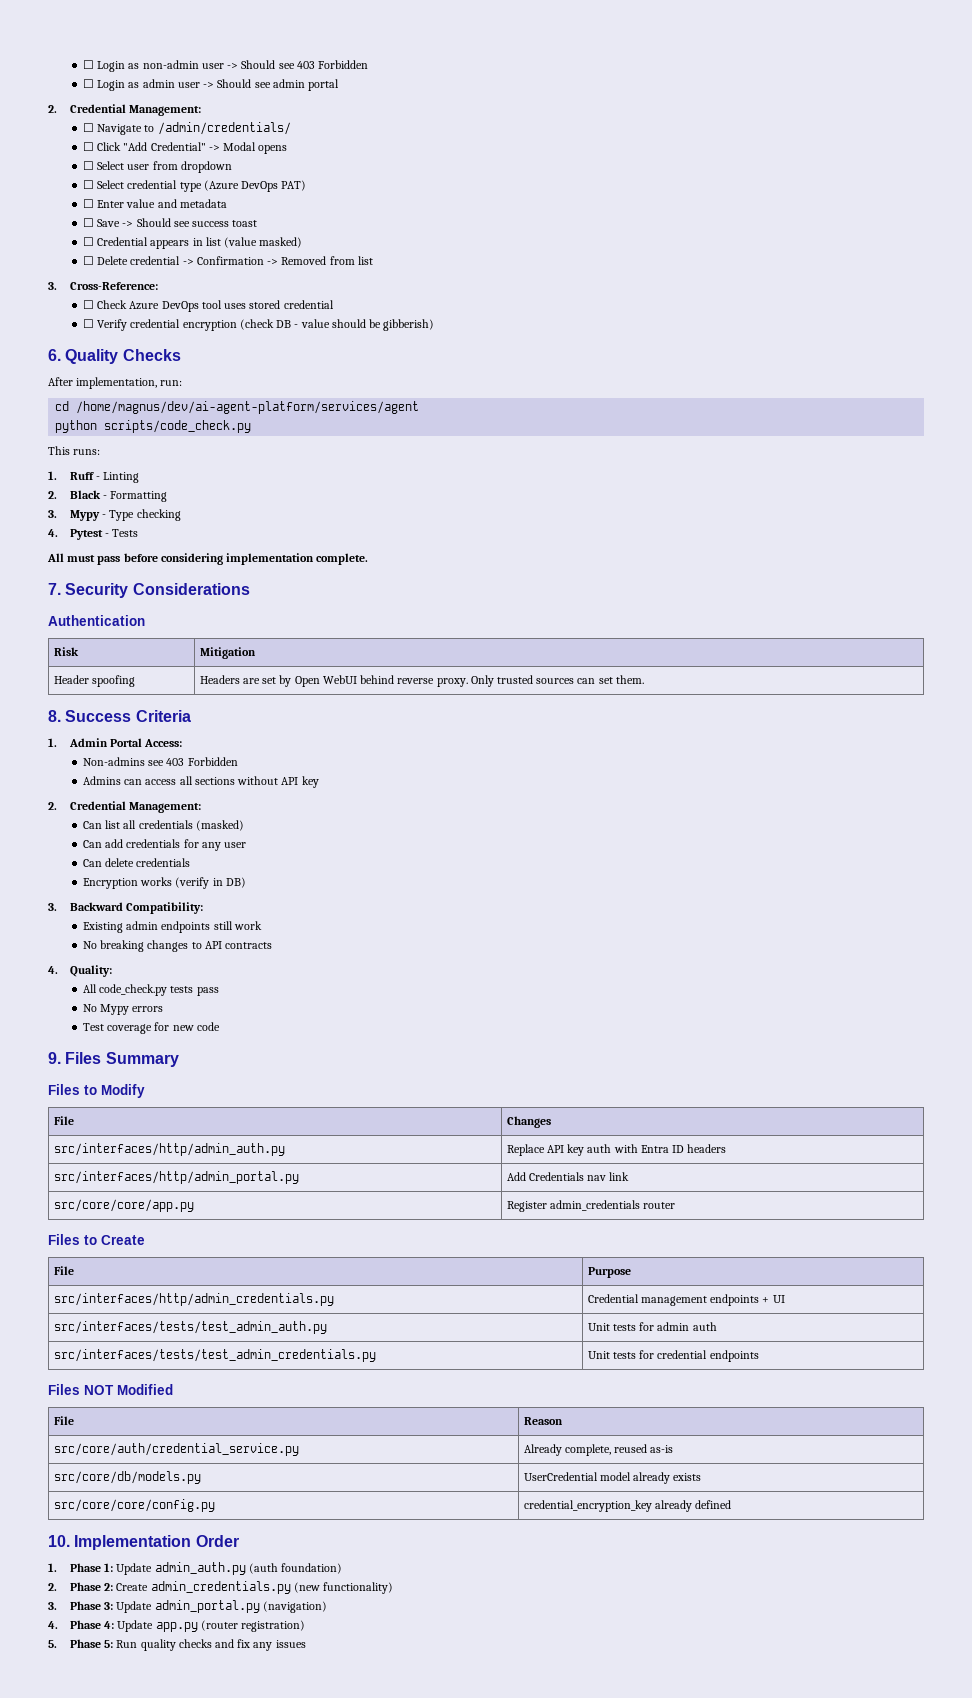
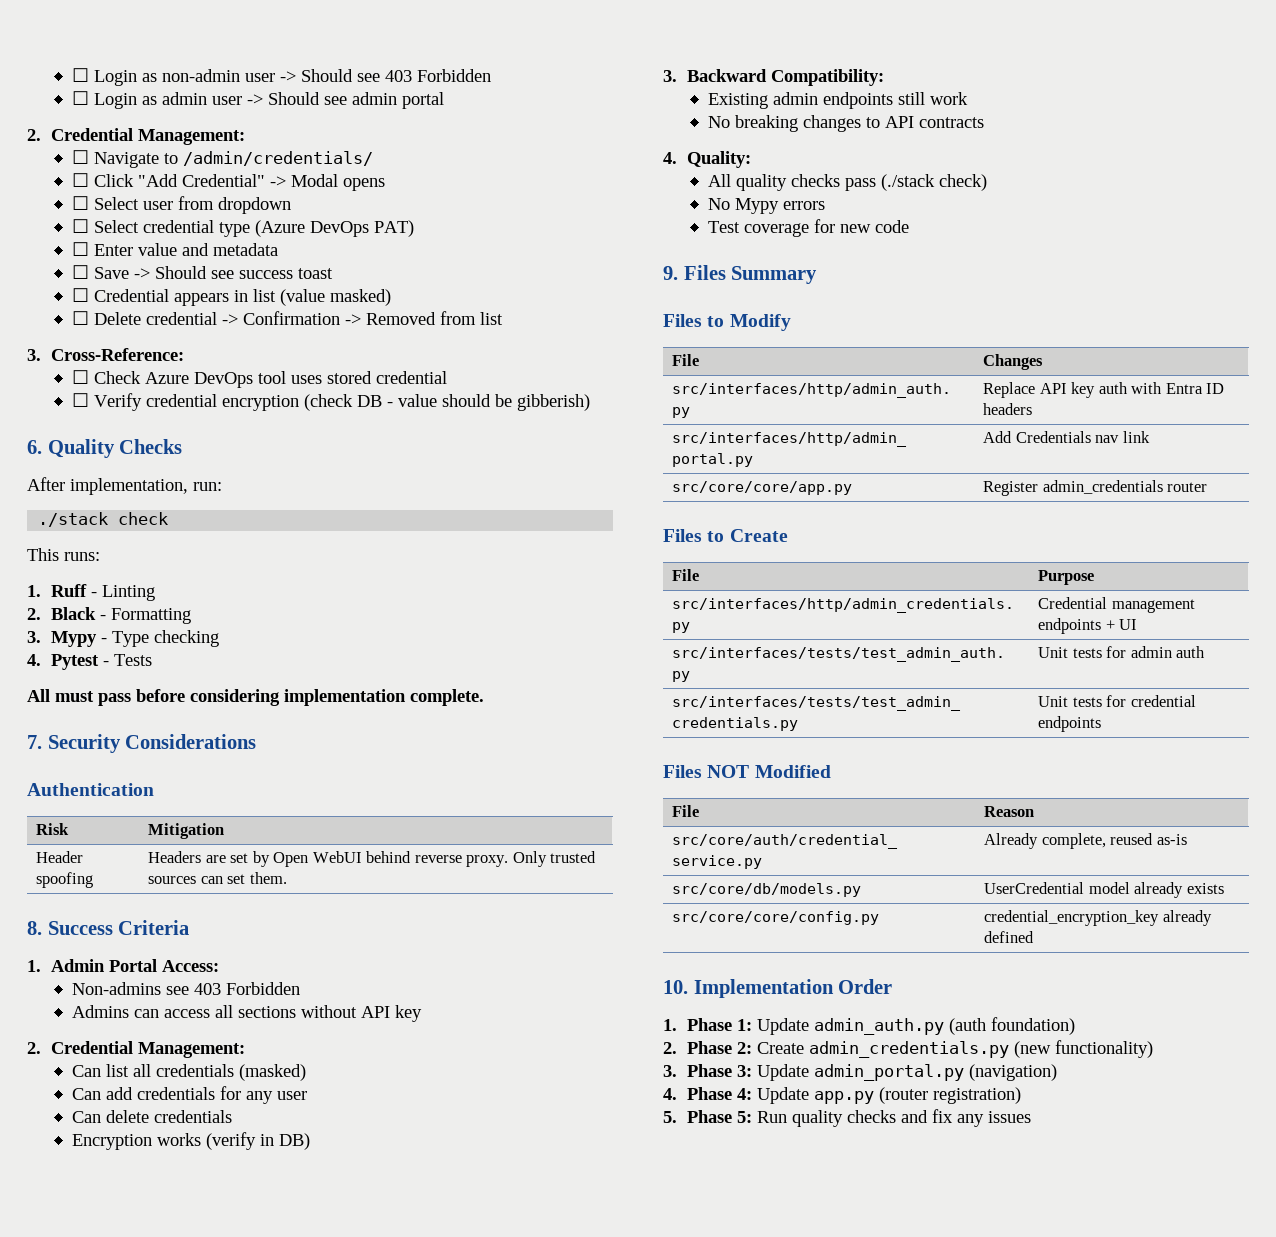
- cd /home/magnus/dev/ai-agent-platform/services/agent
- python scripts/code_check.py
+ ./stack check
- All code_check.py tests pass
+ All quality checks pass (./stack check)

